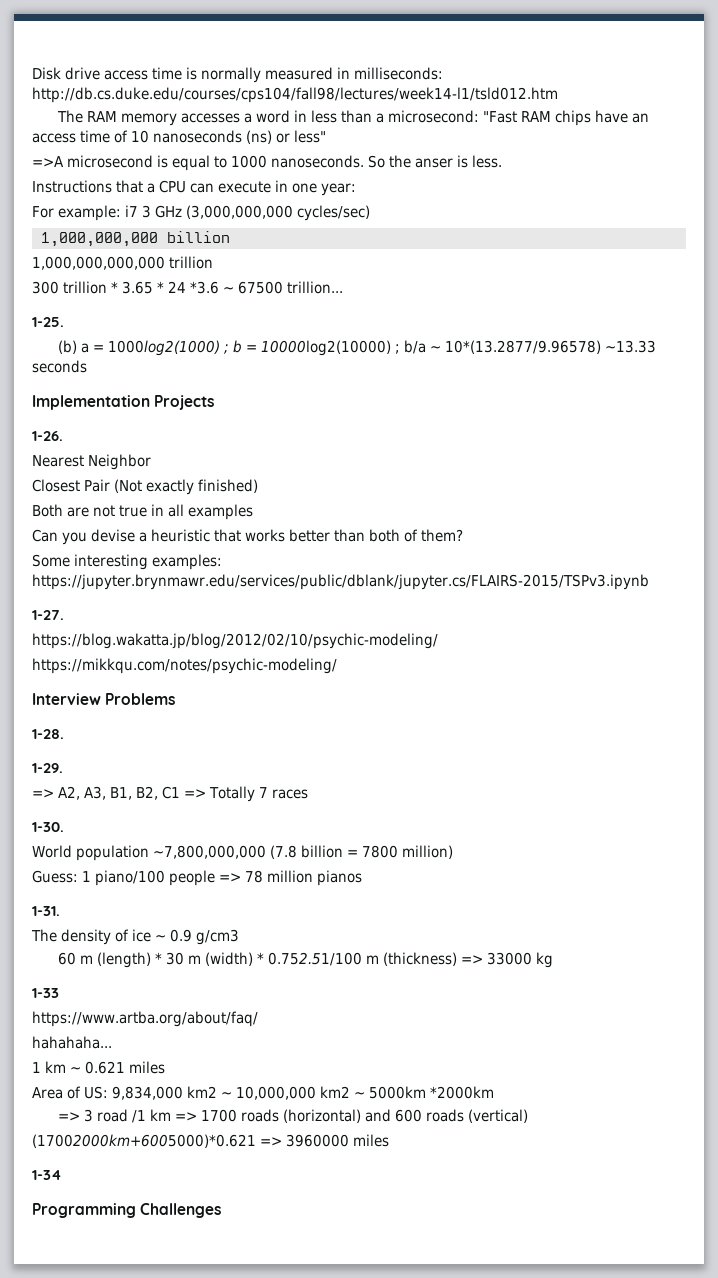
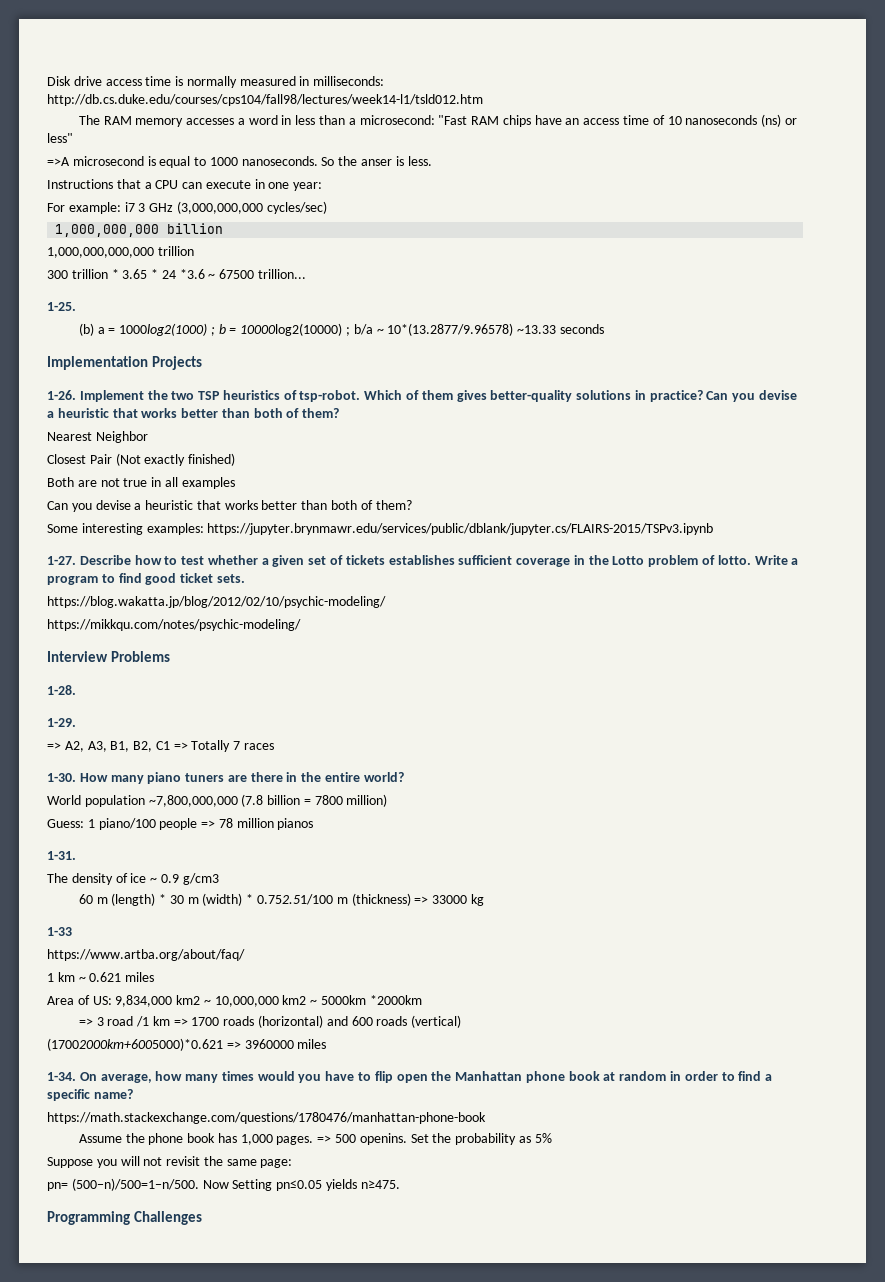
+ Implement the two TSP heuristics of tsp-robot. Which of them gives better-quality solutions in practice? Can you devise a heuristic that works better than both of them?
+ Describe how to test whether a given set of tickets establishes sufficient coverage in the Lotto problem of lotto. Write a program to find good ticket sets.
+ How many piano tuners are there in the entire world?
- hahahaha...
- 1-34
+ 1-34. On average, how many times would you have to flip open the Manhattan phone book at random in order to find a specific name?
+ https://math.stackexchange.com/questions/1780476/manhattan-phone-book
+ Assume the phone book has 1,000 pages. => 500 openins. Set the probability as 5%
+ Suppose you will not revisit the same page:
+ pn= (500−n)/500=1−n/500. Now Setting pn≤0.05 yields n≥475.

